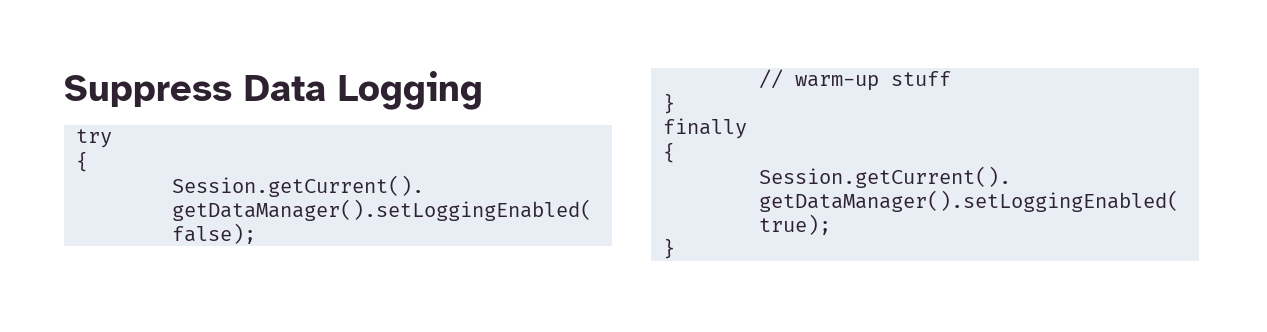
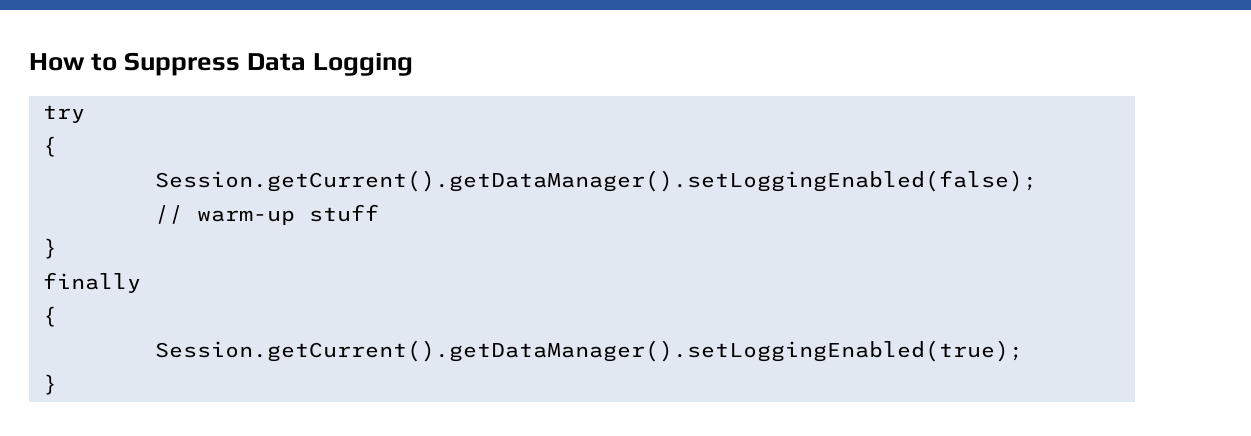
- Suppress Data Logging
+ How to Suppress Data Logging

